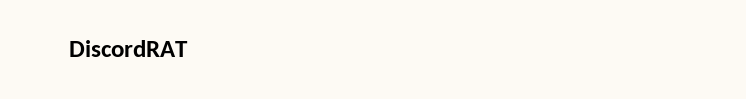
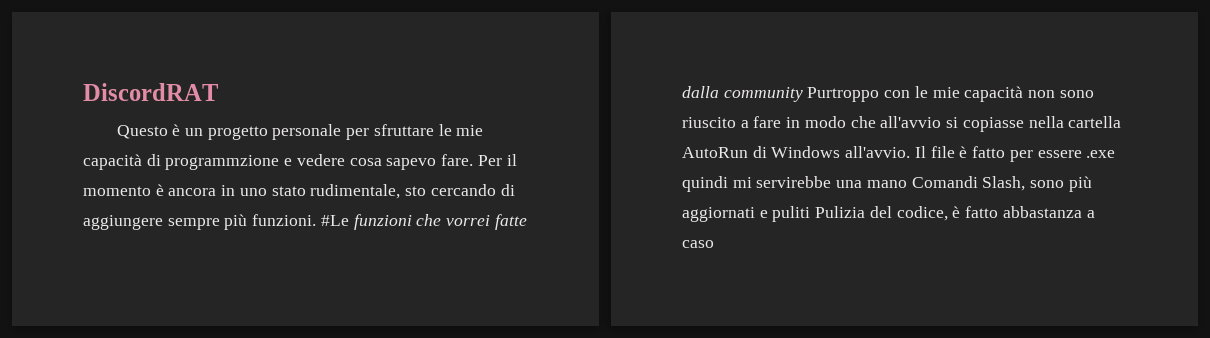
+ Questo è un progetto personale per sfruttare le mie capacità di programmzione e vedere cosa sapevo fare. Per il momento è ancora in uno stato rudimentale, sto cercando di aggiungere sempre più funzioni. #Le funzioni che vorrei fatte dalla community Purtroppo con le mie capacità non sono riuscito a fare in modo che all'avvio si copiasse nella cartella AutoRun di Windows all'avvio. Il file è fatto per essere .exe quindi mi servirebbe una mano Comandi Slash, sono più aggiornati e puliti Pulizia del codice, è fatto abbastanza a caso

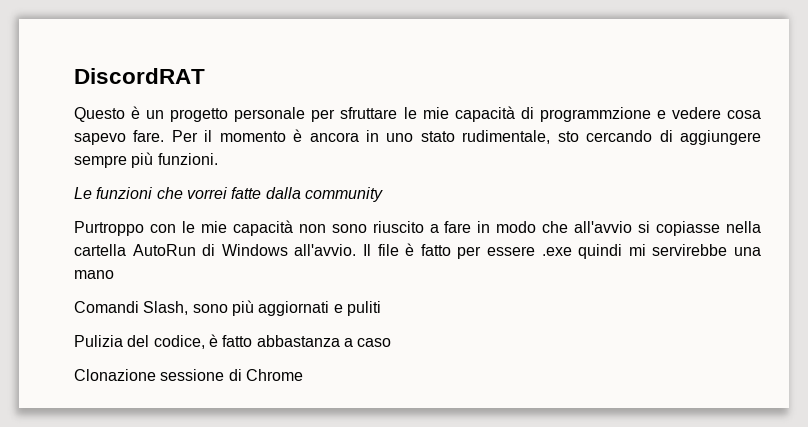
- Per il momento è ancora in uno stato rudimentale, sto cercando di aggiungere sempre più funzioni. #Le funzioni che vorrei fatte dalla community Purtroppo con le mie capacità non sono riuscito a fare in modo che all'avvio si copiasse nella cartella AutoRun di Windows all'avvio.
+ Per il momento è ancora in uno stato rudimentale, sto cercando di aggiungere sempre più funzioni.
+ Le funzioni che vorrei fatte dalla community
+ Purtroppo con le mie capacità non sono riuscito a fare in modo che all'avvio si copiasse nella cartella AutoRun di Windows all'avvio.
- Il file è fatto per essere .exe quindi mi servirebbe una mano Comandi Slash, sono più aggiornati e puliti Pulizia del codice, è fatto abbastanza a caso
+ Il file è fatto per essere .exe quindi mi servirebbe una mano
+ Comandi Slash, sono più aggiornati e puliti
+ Pulizia del codice, è fatto abbastanza a caso
+ Clonazione sessione di Chrome

